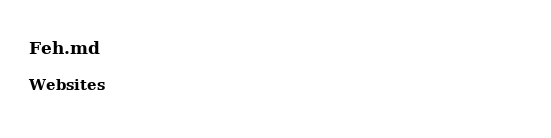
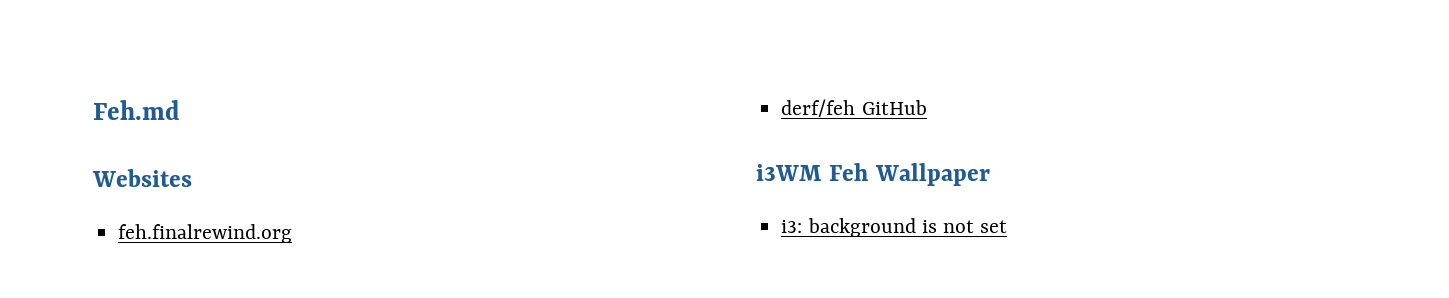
+ feh.finalrewind.org
+ derf/feh GitHub
+ i3WM Feh Wallpaper
+ i3: background is not set

